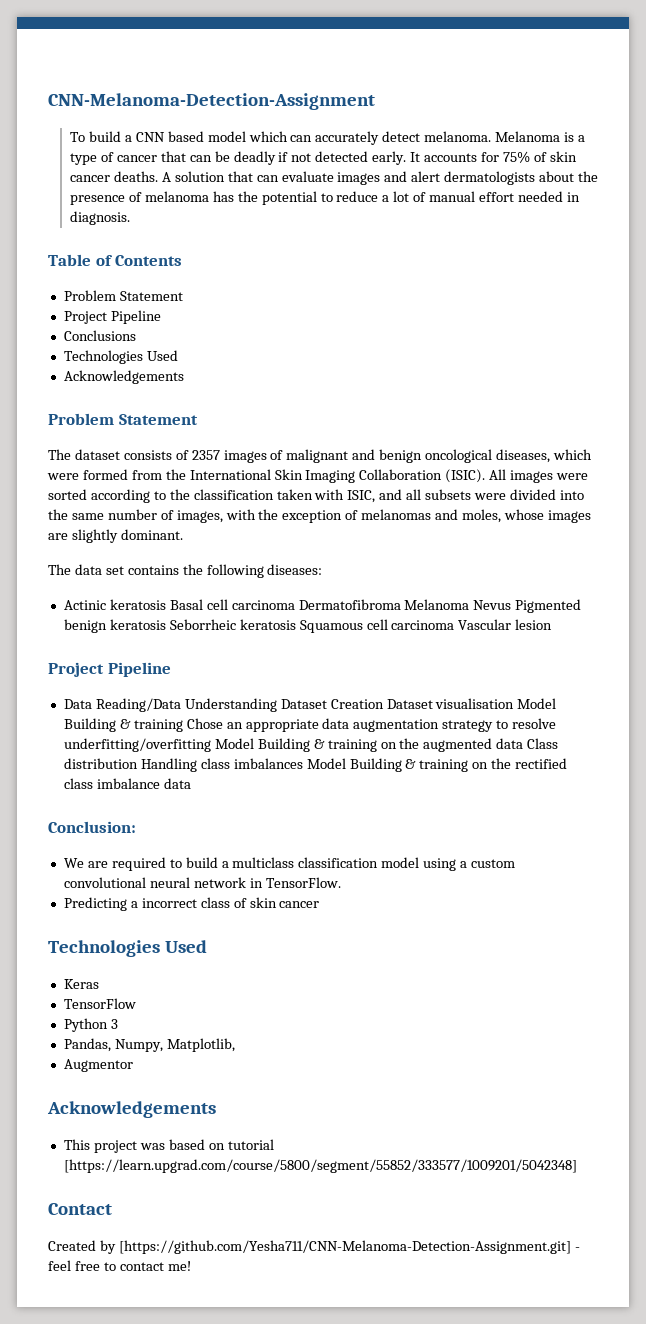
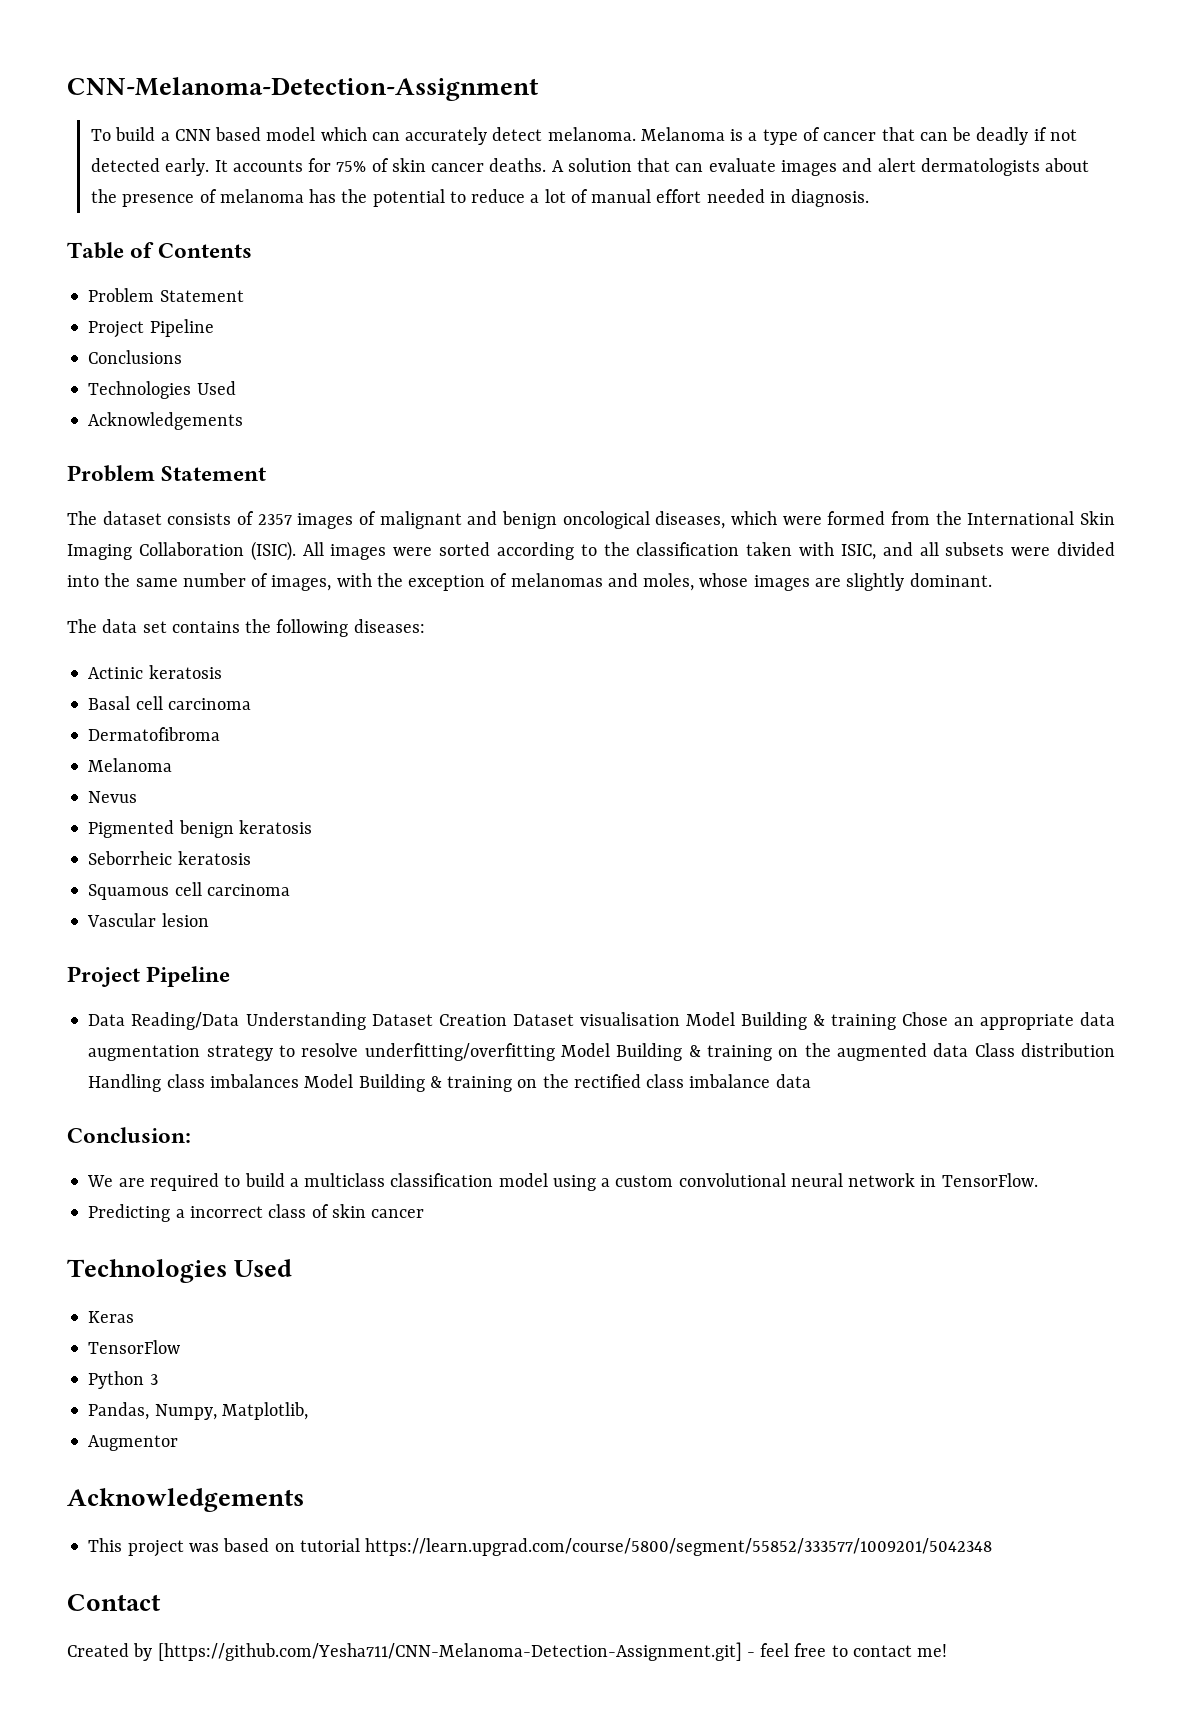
- Actinic keratosis Basal cell carcinoma Dermatofibroma Melanoma Nevus Pigmented benign keratosis Seborrheic keratosis Squamous cell carcinoma Vascular lesion
+ Actinic keratosis
+ Basal cell carcinoma
+ Dermatofibroma
+ Melanoma
+ Nevus
+ Pigmented benign keratosis
+ Seborrheic keratosis
+ Squamous cell carcinoma
+ Vascular lesion
- This project was based on tutorial [https://learn.upgrad.com/course/5800/segment/55852/333577/1009201/5042348]
+ This project was based on tutorial https://learn.upgrad.com/course/5800/segment/55852/333577/1009201/5042348

